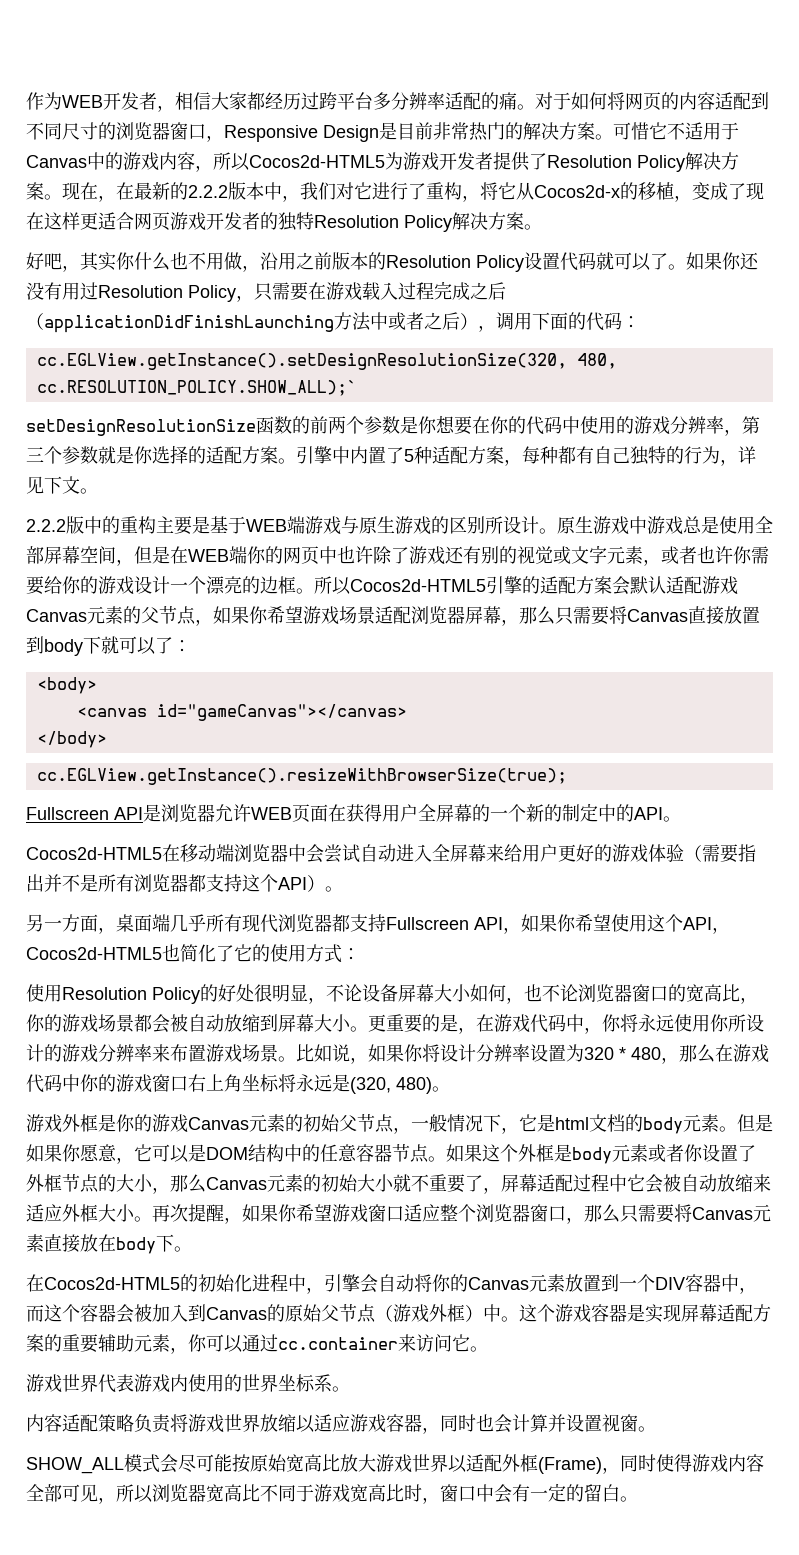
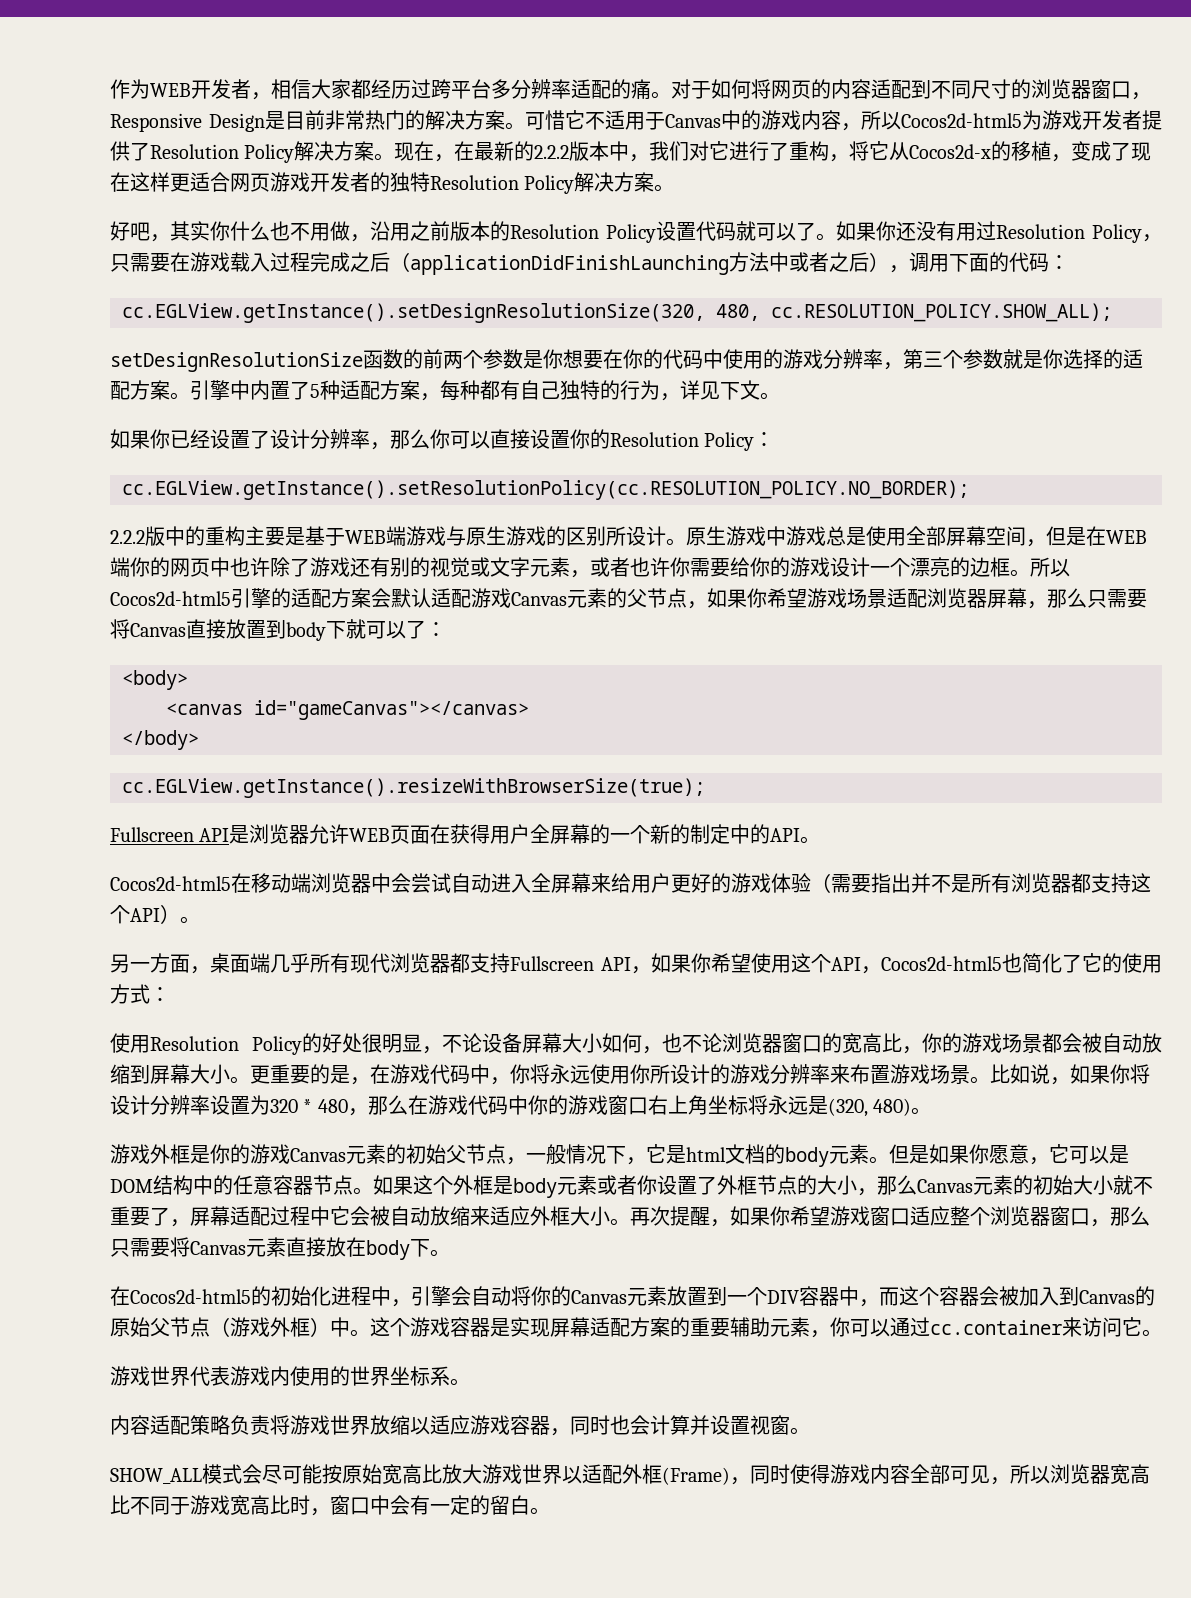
- 可惜它不适用于Canvas中的游戏内容，所以Cocos2d-HTML5为游戏开发者提供了Resolution Policy解决方案。
+ 可惜它不适用于Canvas中的游戏内容，所以Cocos2d-html5为游戏开发者提供了Resolution Policy解决方案。
- cc.EGLView.getInstance().setDesignResolutionSize(320, 480, cc.RESOLUTION_POLICY.SHOW_ALL);`
+ cc.EGLView.getInstance().setDesignResolutionSize(320, 480, cc.RESOLUTION_POLICY.SHOW_ALL);
+ 如果你已经设置了设计分辨率，那么你可以直接设置你的Resolution Policy：
+ cc.EGLView.getInstance().setResolutionPolicy(cc.RESOLUTION_POLICY.NO_BORDER);
- 所以Cocos2d-HTML5引擎的适配方案会默认适配游戏Canvas元素的父节点，如果你希望游戏场景适配浏览器屏幕，那么只需要将Canvas直接放置到body下就可以了：
+ 所以Cocos2d-html5引擎的适配方案会默认适配游戏Canvas元素的父节点，如果你希望游戏场景适配浏览器屏幕，那么只需要将Canvas直接放置到body下就可以了：
- Cocos2d-HTML5在移动端浏览器中会尝试自动进入全屏幕来给用户更好的游戏体验（需要指出并不是所有浏览器都支持这个API）。
+ Cocos2d-html5在移动端浏览器中会尝试自动进入全屏幕来给用户更好的游戏体验（需要指出并不是所有浏览器都支持这个API）。
- 另一方面，桌面端几乎所有现代浏览器都支持Fullscreen API，如果你希望使用这个API，Cocos2d-HTML5也简化了它的使用方式：
+ 另一方面，桌面端几乎所有现代浏览器都支持Fullscreen API，如果你希望使用这个API，Cocos2d-html5也简化了它的使用方式：
- 在Cocos2d-HTML5的初始化进程中，引擎会自动将你的Canvas元素放置到一个DIV容器中，而这个容器会被加入到Canvas的原始父节点（游戏外框）中。
+ 在Cocos2d-html5的初始化进程中，引擎会自动将你的Canvas元素放置到一个DIV容器中，而这个容器会被加入到Canvas的原始父节点（游戏外框）中。

